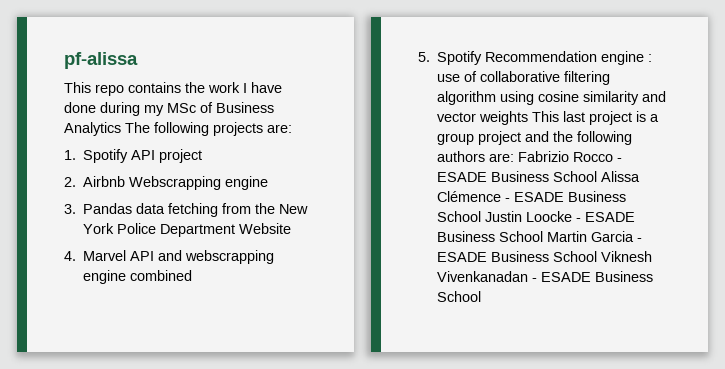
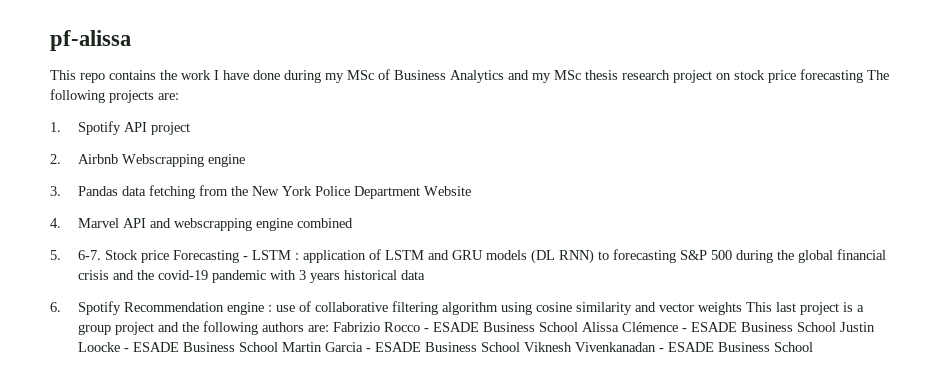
- This repo contains the work I have done during my MSc of Business Analytics The following projects are:
+ This repo contains the work I have done during my MSc of Business Analytics and my MSc thesis research project on stock price forecasting The following projects are:
- 5. Spotify Recommendation engine : use of collaborative filtering algorithm using cosine similarity and vector weights This last project is a group project and the following authors are: Fabrizio Rocco - ESADE Business School Alissa Clémence - ESADE Business School Justin Loocke - ESADE Business School Martin Garcia - ESADE Business School Viknesh Vivenkanadan - ESADE Business School
+ 5. 6-7. Stock price Forecasting - LSTM : application of LSTM and GRU models (DL RNN) to forecasting S&P 500 during the global financial crisis and the covid-19 pandemic with 3 years historical data
+ 6. Spotify Recommendation engine : use of collaborative filtering algorithm using cosine similarity and vector weights This last project is a group project and the following authors are: Fabrizio Rocco - ESADE Business School Alissa Clémence - ESADE Business School Justin Loocke - ESADE Business School Martin Garcia - ESADE Business School Viknesh Vivenkanadan - ESADE Business School

